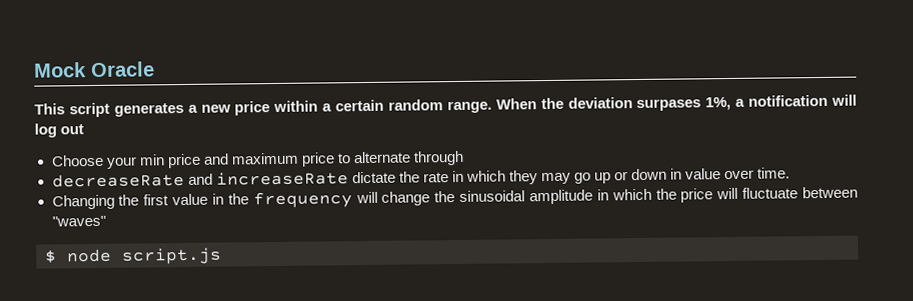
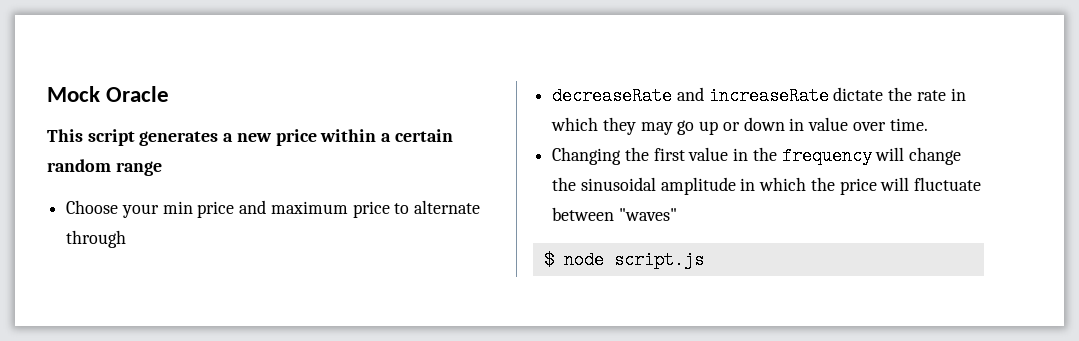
- This script generates a new price within a certain random range. When the deviation surpases 1%, a notification will log out
+ This script generates a new price within a certain random range

